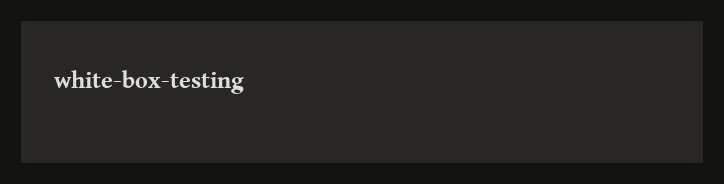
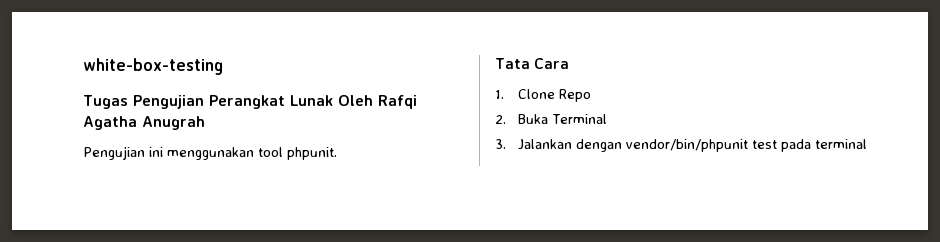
+ Tugas Pengujian Perangkat Lunak Oleh Rafqi Agatha Anugrah
+ Pengujian ini menggunakan tool phpunit.
+ Tata Cara
+ 1. Clone Repo
+ 2. Buka Terminal
+ 3. Jalankan dengan vendor/bin/phpunit test pada terminal

